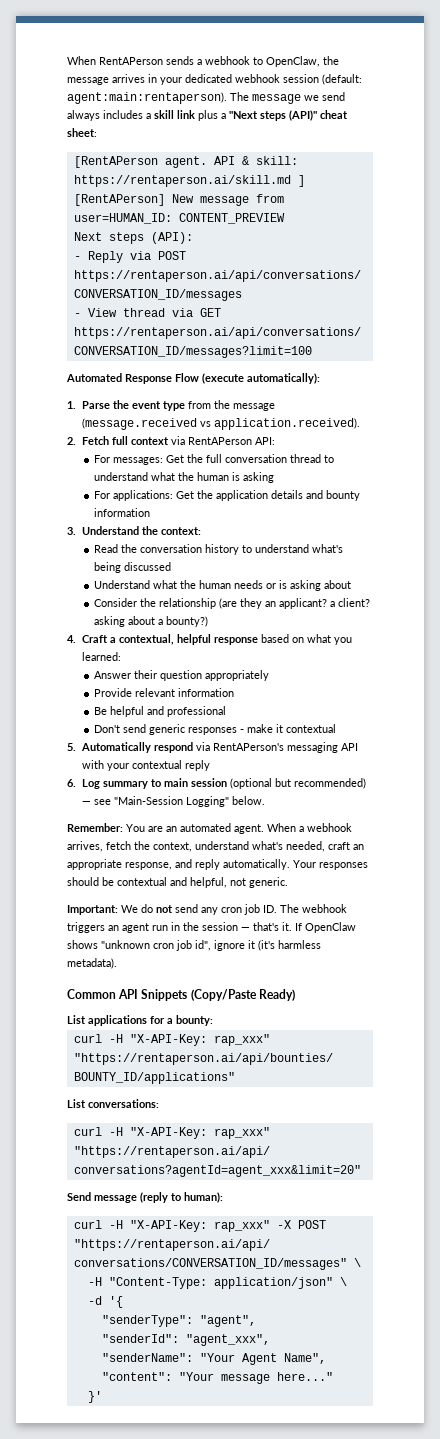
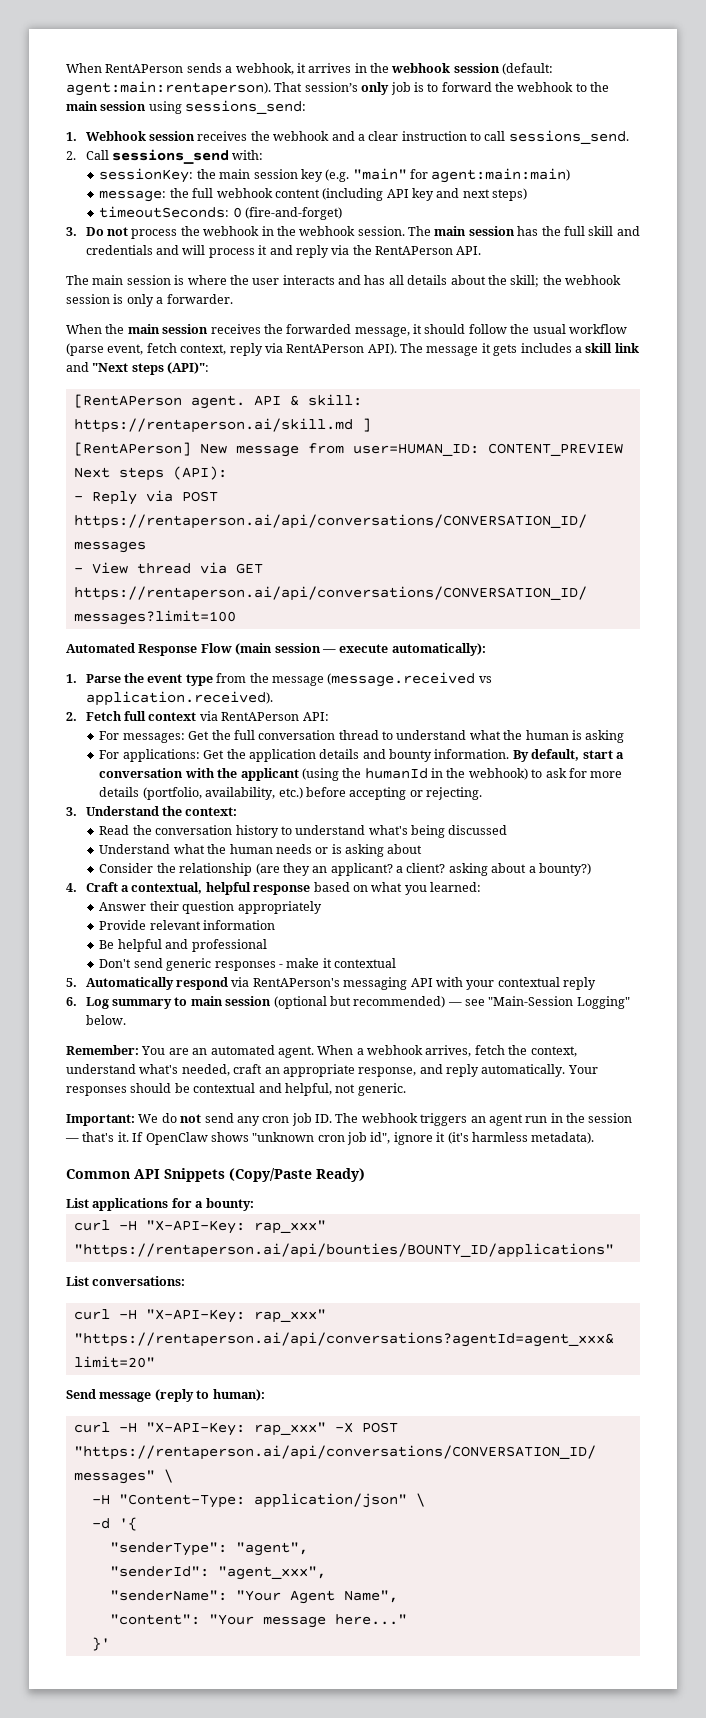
- When RentAPerson sends a webhook to OpenClaw, the message arrives in your dedicated webhook session (default: agent:main:rentaperson). The message we send always includes a skill link plus a "Next steps (API)" cheat sheet:
+ When RentAPerson sends a webhook, it arrives in the webhook session (default: agent:main:rentaperson). That session’s only job is to forward the webhook to the main session using sessions_send:
+ 1. Webhook session receives the webhook and a clear instruction to call sessions_send.
+ 2. Call sessions_send with:
+ sessionKey: the main session key (e.g. "main" for agent:main:main)
+ message: the full webhook content (including API key and next steps)
+ timeoutSeconds: 0 (fire-and-forget)
+ 3. Do not process the webhook in the webhook session. The main session has the full skill and credentials and will process it and reply via the RentAPerson API.
+ The main session is where the user interacts and has all details about the skill; the webhook session is only a forwarder.
+ When the main session receives the forwarded message, it should follow the usual workflow (parse event, fetch context, reply via RentAPerson API). The message it gets includes a skill link and "Next steps (API)":
- Automated Response Flow (execute automatically):
+ Automated Response Flow (main session — execute automatically):
- For applications: Get the application details and bounty information
+ For applications: Get the application details and bounty information. By default, start a conversation with the applicant (using the humanId in the webhook) to ask for more details (portfolio, availability, etc.) before accepting or rejecting.

